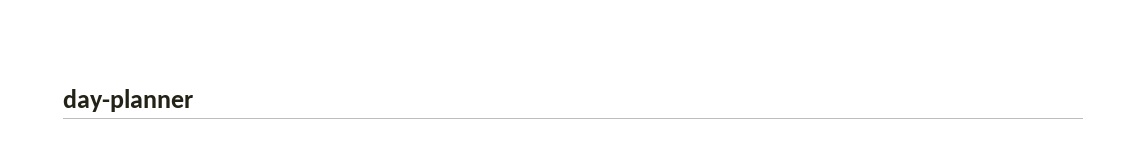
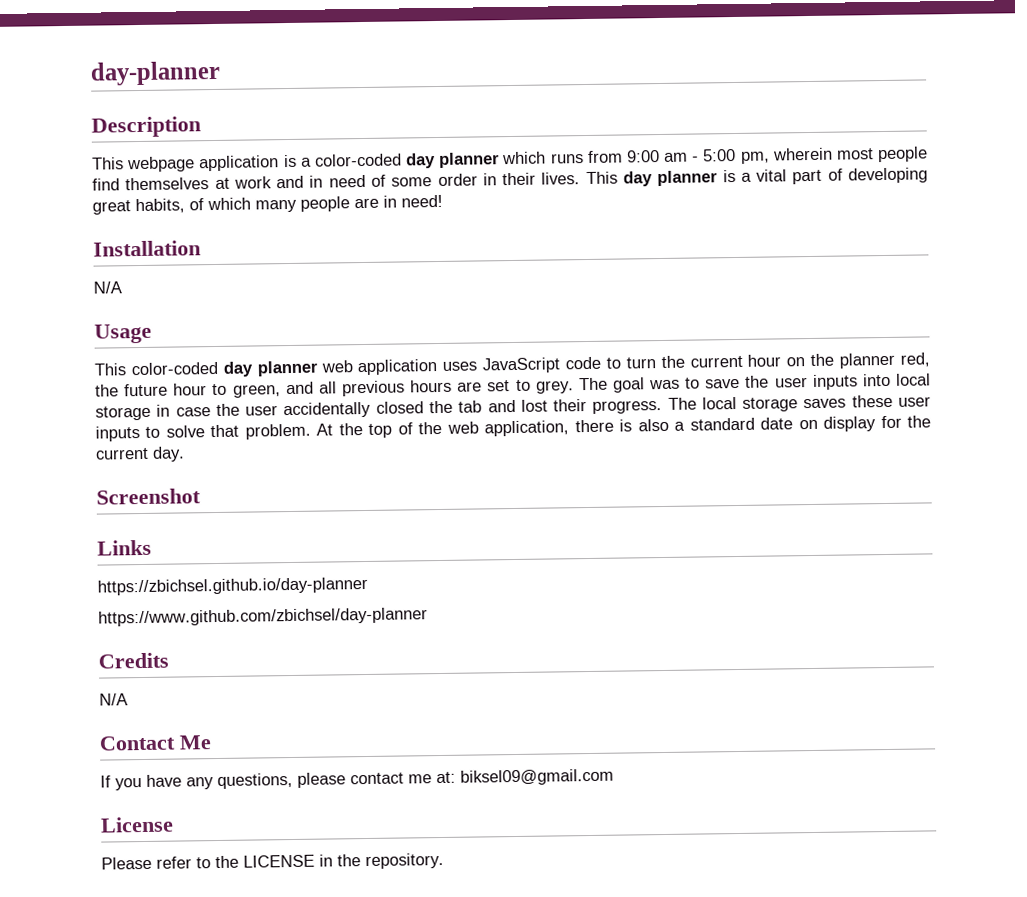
+ Description
+ This webpage application is a color-coded day planner which runs from 9:00 am - 5:00 pm, wherein most people find themselves at work and in need of some order in their lives. This day planner is a vital part of developing great habits, of which many people are in need!
+ Installation
+ N/A
+ Usage
+ This color-coded day planner web application uses JavaScript code to turn the current hour on the planner red, the future hour to green, and all previous hours are set to grey. The goal was to save the user inputs into local storage in case the user accidentally closed the tab and lost their progress. The local storage saves these user inputs to solve that problem. At the top of the web application, there is also a standard date on display for the current day.
+ Screenshot
+ Links
+ https://zbichsel.github.io/day-planner
+ https://www.github.com/zbichsel/day-planner
+ Credits
+ N/A
+ Contact Me
+ If you have any questions, please contact me at: biksel09@gmail.com
+ License
+ Please refer to the LICENSE in the repository.

